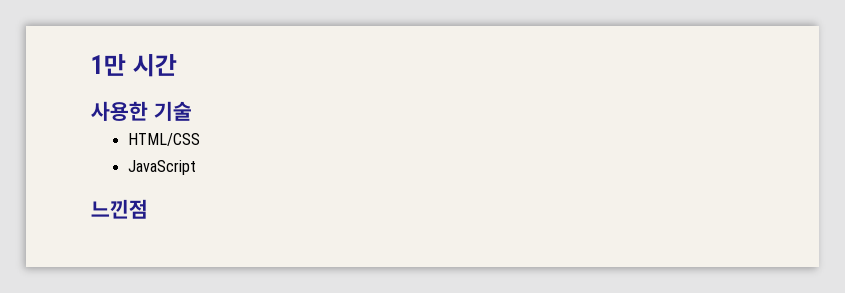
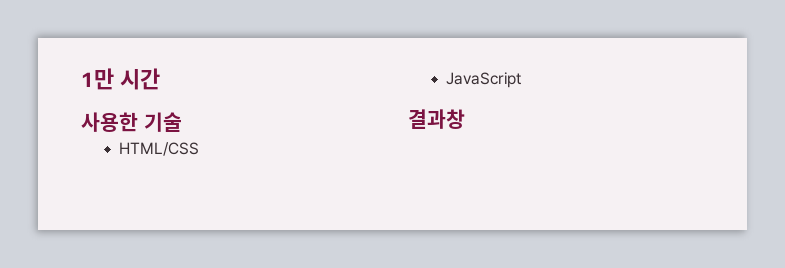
- 느낀점
+ 결과창

